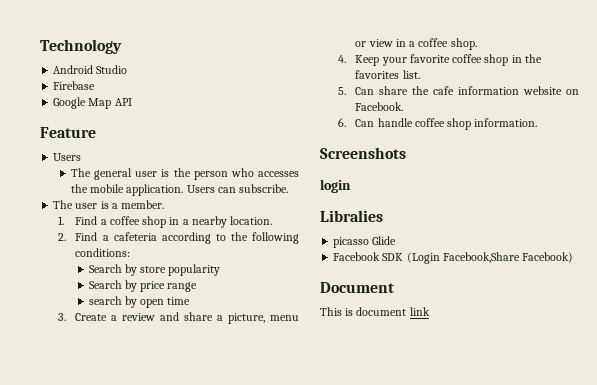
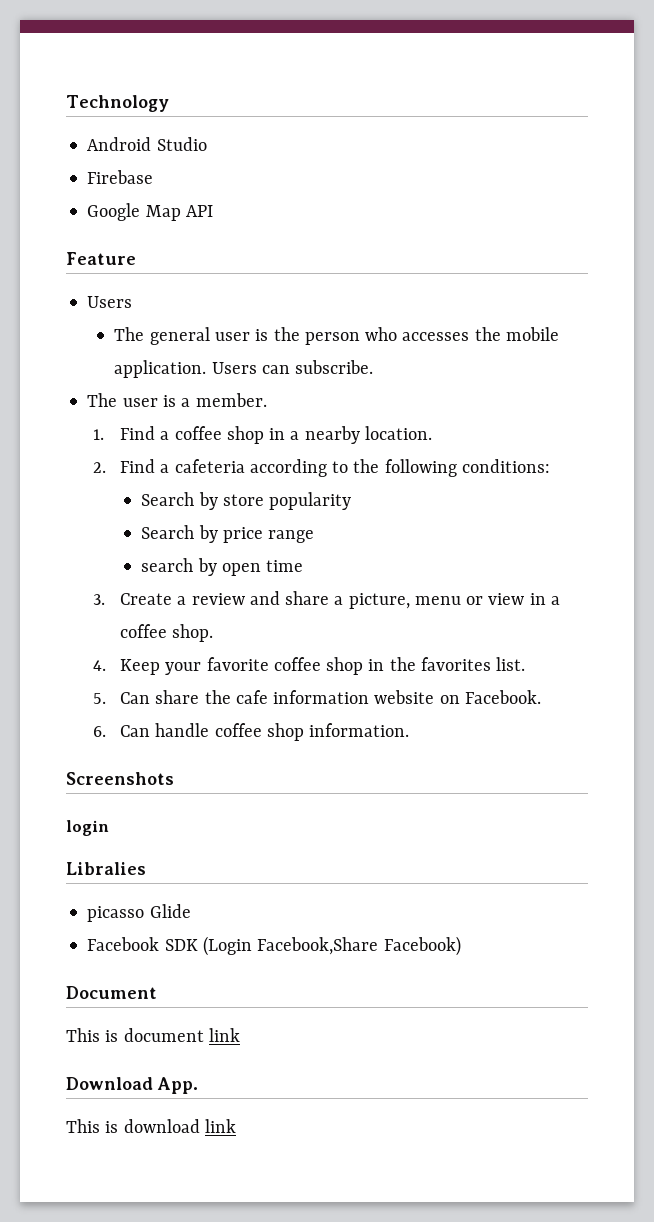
+ Download App.
+ This is download link

